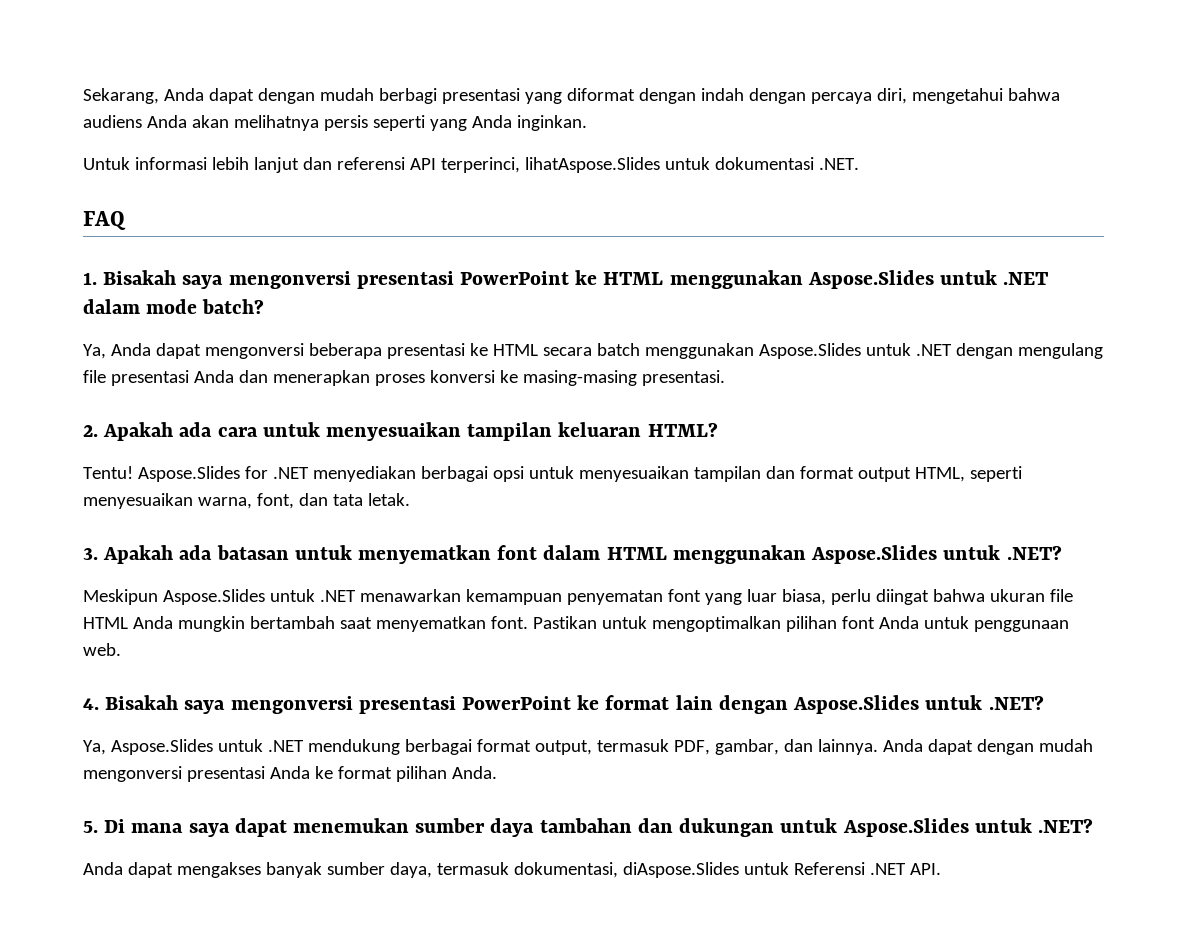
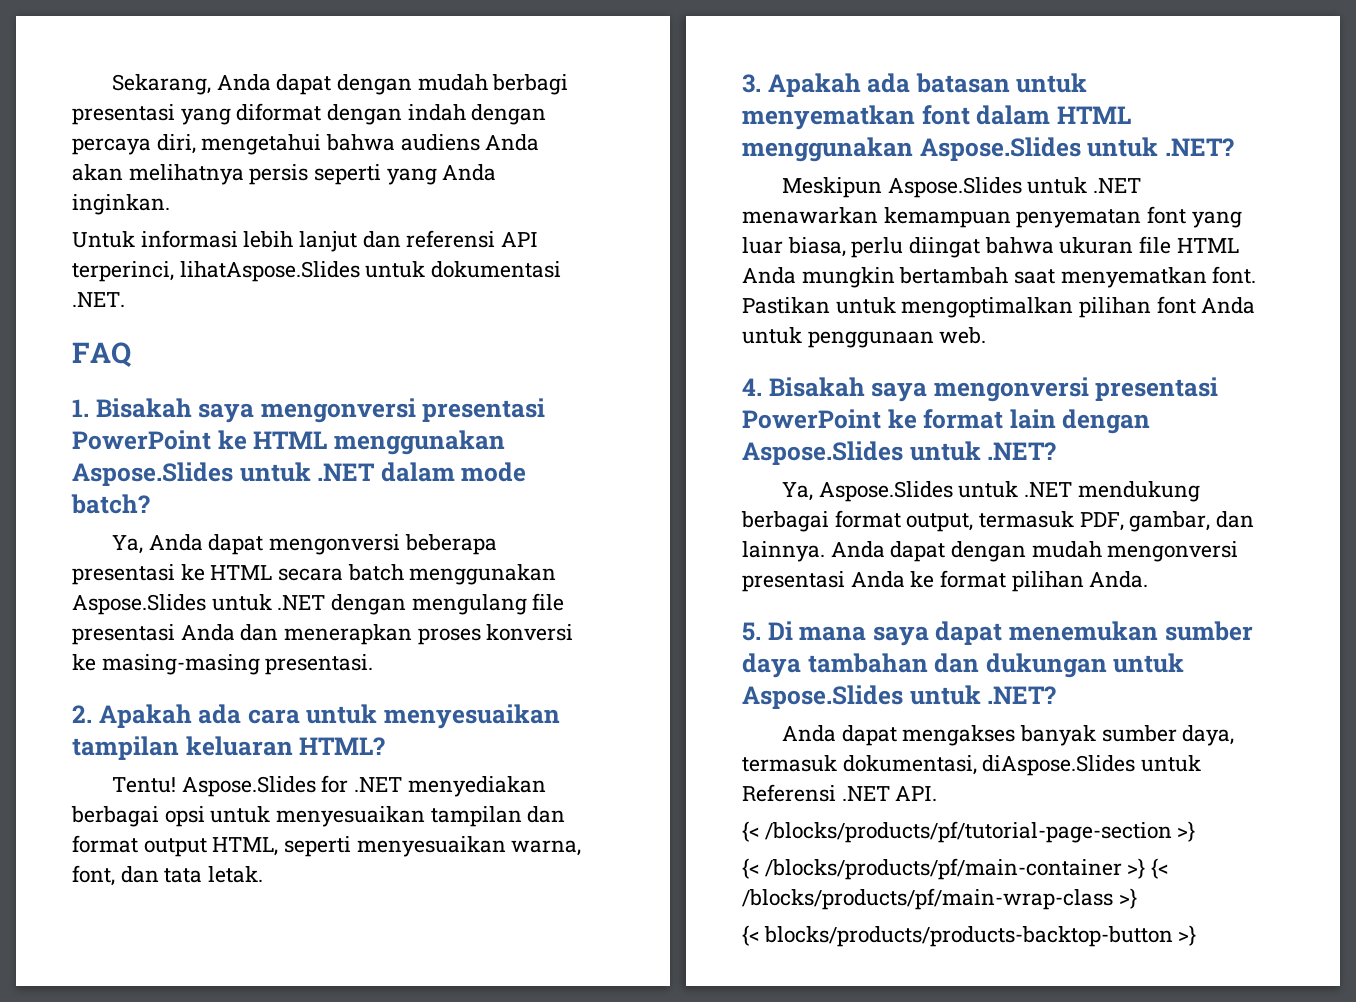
+ {< /blocks/products/pf/tutorial-page-section >}
+ {< /blocks/products/pf/main-container >} {< /blocks/products/pf/main-wrap-class >}
+ {< blocks/products/products-backtop-button >}

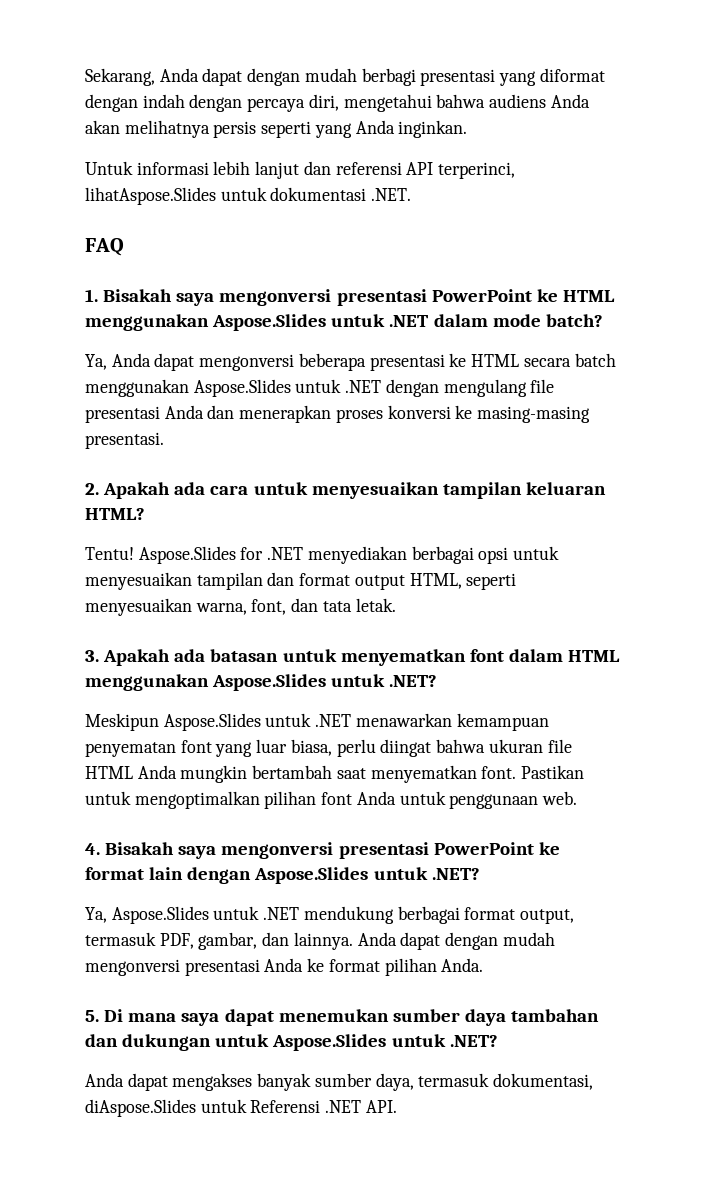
- {< /blocks/products/pf/tutorial-page-section >}
- {< /blocks/products/pf/main-container >} {< /blocks/products/pf/main-wrap-class >}
- {< blocks/products/products-backtop-button >}

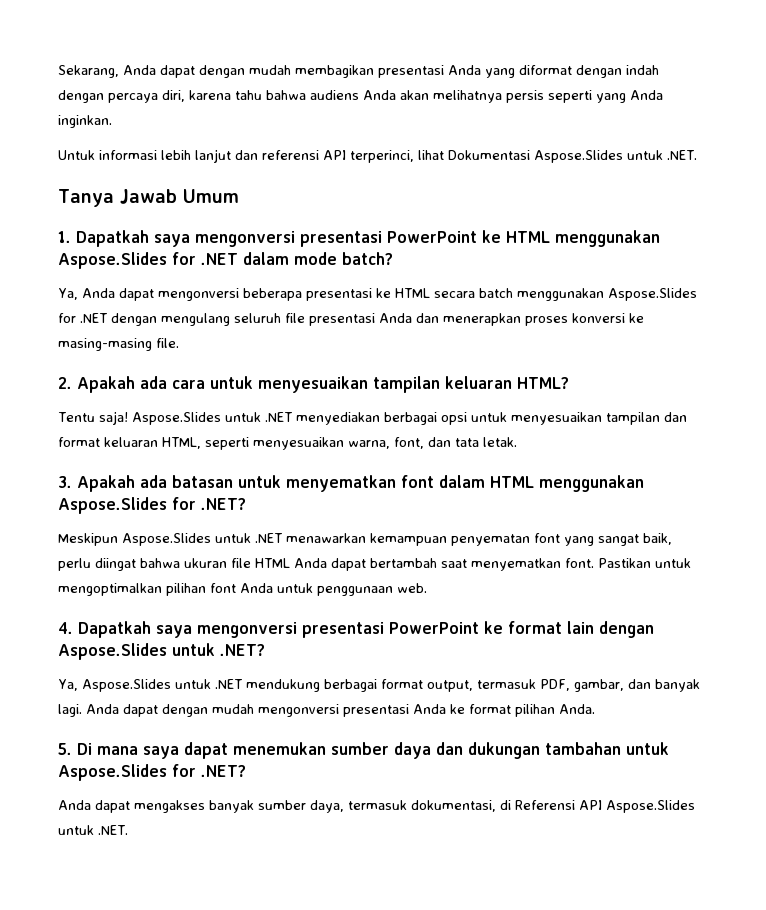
- Sekarang, Anda dapat dengan mudah berbagi presentasi yang diformat dengan indah dengan percaya diri, mengetahui bahwa audiens Anda akan melihatnya persis seperti yang Anda inginkan.
+ Sekarang, Anda dapat dengan mudah membagikan presentasi Anda yang diformat dengan indah dengan percaya diri, karena tahu bahwa audiens Anda akan melihatnya persis seperti yang Anda inginkan.
- Untuk informasi lebih lanjut dan referensi API terperinci, lihatAspose.Slides untuk dokumentasi .NET.
- FAQ
+ Untuk informasi lebih lanjut dan referensi API terperinci, lihat Dokumentasi Aspose.Slides untuk .NET.
+ Tanya Jawab Umum
- 1. Bisakah saya mengonversi presentasi PowerPoint ke HTML menggunakan Aspose.Slides untuk .NET dalam mode batch?
+ 1. Dapatkah saya mengonversi presentasi PowerPoint ke HTML menggunakan Aspose.Slides for .NET dalam mode batch?
- Ya, Anda dapat mengonversi beberapa presentasi ke HTML secara batch menggunakan Aspose.Slides untuk .NET dengan mengulang file presentasi Anda dan menerapkan proses konversi ke masing-masing presentasi.
+ Ya, Anda dapat mengonversi beberapa presentasi ke HTML secara batch menggunakan Aspose.Slides for .NET dengan mengulang seluruh file presentasi Anda dan menerapkan proses konversi ke masing-masing file.
- Tentu! Aspose.Slides for .NET menyediakan berbagai opsi untuk menyesuaikan tampilan dan format output HTML, seperti menyesuaikan warna, font, dan tata letak.
+ Tentu saja! Aspose.Slides untuk .NET menyediakan berbagai opsi untuk menyesuaikan tampilan dan format keluaran HTML, seperti menyesuaikan warna, font, dan tata letak.
- 3. Apakah ada batasan untuk menyematkan font dalam HTML menggunakan Aspose.Slides untuk .NET?
+ 3. Apakah ada batasan untuk menyematkan font dalam HTML menggunakan Aspose.Slides for .NET?
- Meskipun Aspose.Slides untuk .NET menawarkan kemampuan penyematan font yang luar biasa, perlu diingat bahwa ukuran file HTML Anda mungkin bertambah saat menyematkan font.
+ Meskipun Aspose.Slides untuk .NET menawarkan kemampuan penyematan font yang sangat baik, perlu diingat bahwa ukuran file HTML Anda dapat bertambah saat menyematkan font.
- 4. Bisakah saya mengonversi presentasi PowerPoint ke format lain dengan Aspose.Slides untuk .NET?
+ 4. Dapatkah saya mengonversi presentasi PowerPoint ke format lain dengan Aspose.Slides untuk .NET?
- Ya, Aspose.Slides untuk .NET mendukung berbagai format output, termasuk PDF, gambar, dan lainnya.
+ Ya, Aspose.Slides untuk .NET mendukung berbagai format output, termasuk PDF, gambar, dan banyak lagi.
- 5. Di mana saya dapat menemukan sumber daya tambahan dan dukungan untuk Aspose.Slides untuk .NET?
+ 5. Di mana saya dapat menemukan sumber daya dan dukungan tambahan untuk Aspose.Slides for .NET?
- Anda dapat mengakses banyak sumber daya, termasuk dokumentasi, diAspose.Slides untuk Referensi .NET API.
+ Anda dapat mengakses banyak sumber daya, termasuk dokumentasi, di Referensi API Aspose.Slides untuk .NET.

